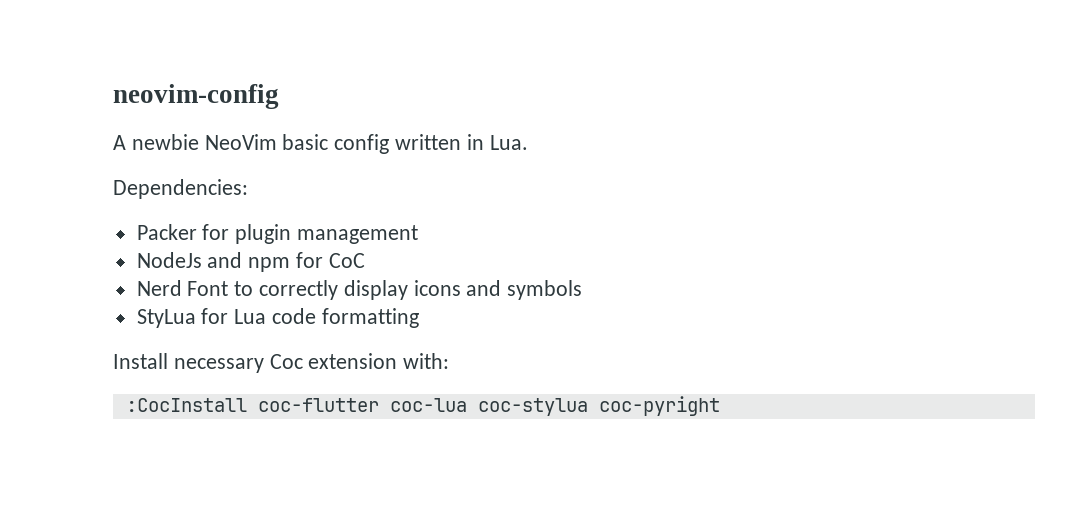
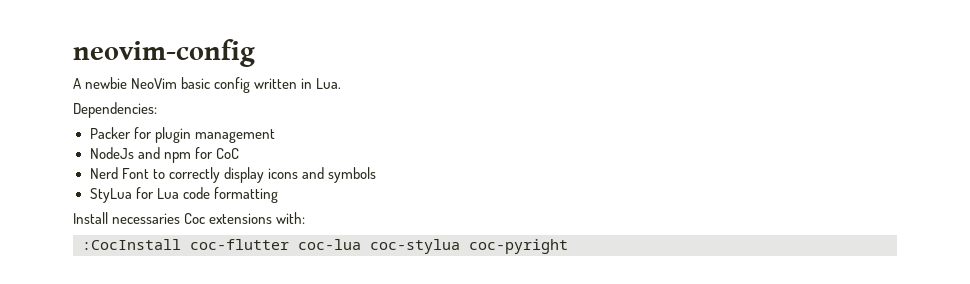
- Install necessary Coc extension with:
+ Install necessaries Coc extensions with:

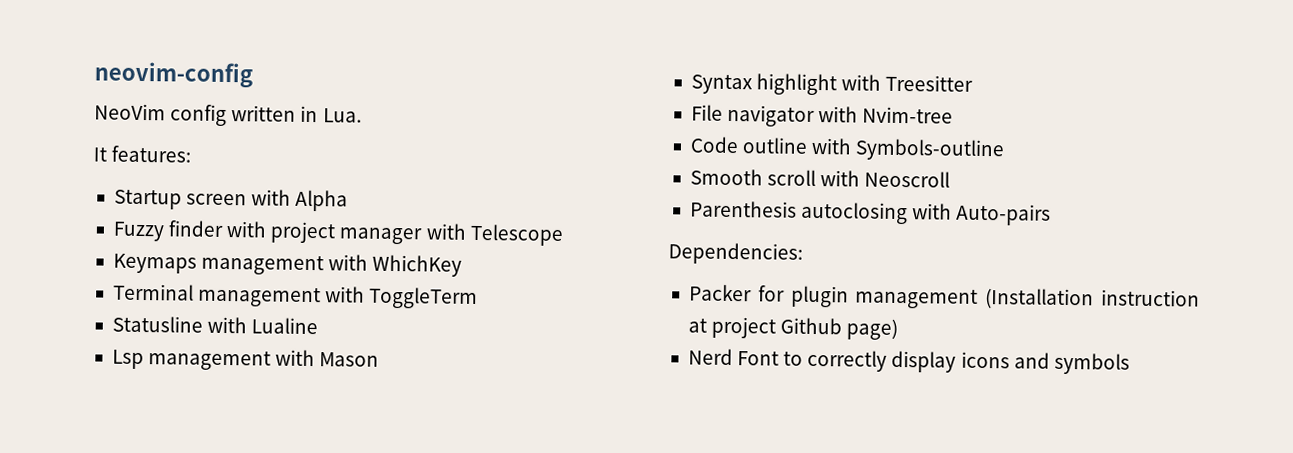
- A newbie NeoVim basic config written in Lua.
+ NeoVim config written in Lua.
+ It features:
+ Startup screen with Alpha
+ Fuzzy finder with project manager with Telescope
+ Keymaps management with WhichKey
+ Terminal management with ToggleTerm
+ Statusline with Lualine
+ Lsp management with Mason
+ Syntax highlight with Treesitter
+ File navigator with Nvim-tree
+ Code outline with Symbols-outline
+ Smooth scroll with Neoscroll
+ Parenthesis autoclosing with Auto-pairs
- Packer for plugin management
- NodeJs and npm for CoC
+ Packer for plugin management (Installation instruction at project Github page)
- StyLua for Lua code formatting
- Install necessaries Coc extensions with:
- :CocInstall coc-flutter coc-lua coc-stylua coc-pyright

